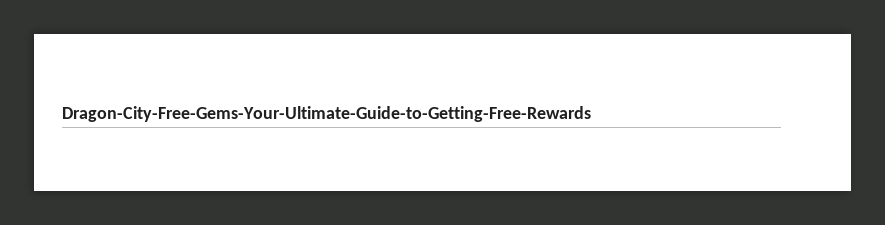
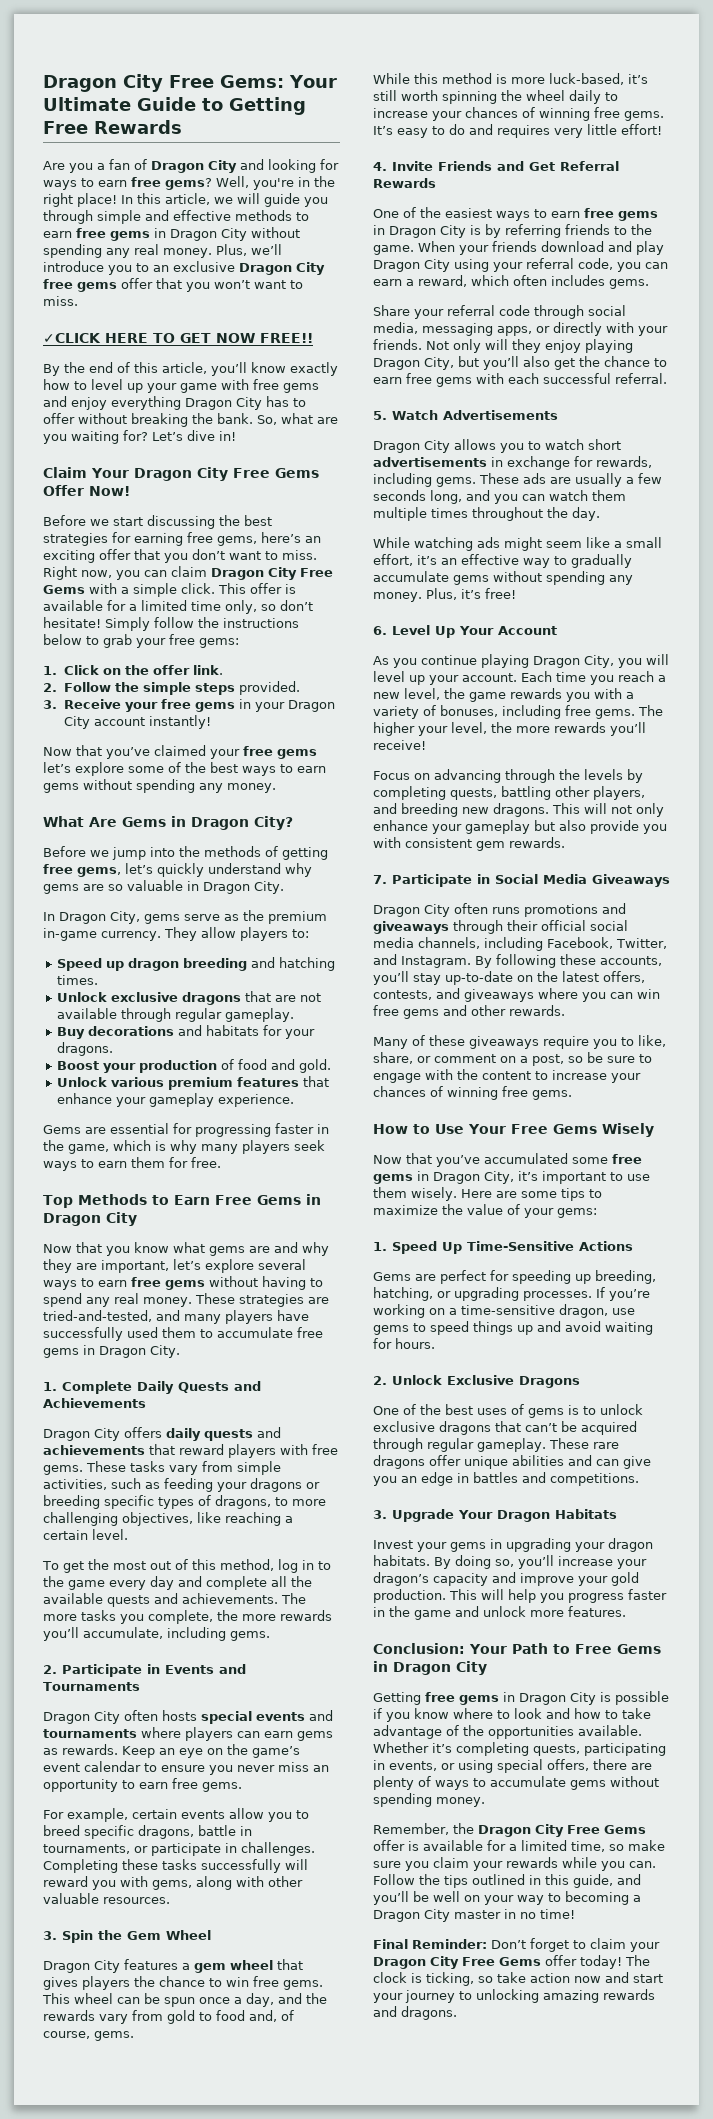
- Dragon-City-Free-Gems-Your-Ultimate-Guide-to-Getting-Free-Rewards
+ Dragon City Free Gems: Your Ultimate Guide to Getting Free Rewards
+ Are you a fan of Dragon City and looking for ways to earn free gems? Well, you're in the right place! In this article, we will guide you through simple and effective methods to earn free gems in Dragon City without spending any real money. Plus, we’ll introduce you to an exclusive Dragon City free gems offer that you won’t want to miss.
+ ✓CLICK HERE TO GET NOW FREE!!
+ By the end of this article, you’ll know exactly how to level up your game with free gems and enjoy everything Dragon City has to offer without breaking the bank. So, what are you waiting for? Let’s dive in!
+ Claim Your Dragon City Free Gems Offer Now!
+ Before we start discussing the best strategies for earning free gems, here’s an exciting offer that you don’t want to miss. Right now, you can claim Dragon City Free Gems with a simple click. This offer is available for a limited time only, so don’t hesitate! Simply follow the instructions below to grab your free gems:
+ 1. Click on the offer link.
+ 2. Follow the simple steps provided.
+ 3. Receive your free gems in your Dragon City account instantly!
+ Now that you’ve claimed your free gems let’s explore some of the best ways to earn gems without spending any money.
+ What Are Gems in Dragon City?
+ Before we jump into the methods of getting free gems, let’s quickly understand why gems are so valuable in Dragon City.
+ In Dragon City, gems serve as the premium in-game currency. They allow players to:
+ Speed up dragon breeding and hatching times.
+ Unlock exclusive dragons that are not available through regular gameplay.
+ Buy decorations and habitats for your dragons.
+ Boost your production of food and gold.
+ Unlock various premium features that enhance your gameplay experience.
+ Gems are essential for progressing faster in the game, which is why many players seek ways to earn them for free.
+ Top Methods to Earn Free Gems in Dragon City
+ Now that you know what gems are and why they are important, let’s explore several ways to earn free gems without having to spend any real money. These strategies are tried-and-tested, and many players have successfully used them to accumulate free gems in Dragon City.
+ 1. Complete Daily Quests and Achievements
+ Dragon City offers daily quests and achievements that reward players with free gems. These tasks vary from simple activities, such as feeding your dragons or breeding specific types of dragons, to more challenging objectives, like reaching a certain level.
+ To get the most out of this method, log in to the game every day and complete all the available quests and achievements. The more tasks you complete, the more rewards you’ll accumulate, including gems.
+ 2. Participate in Events and Tournaments
+ Dragon City often hosts special events and tournaments where players can earn gems as rewards. Keep an eye on the game’s event calendar to ensure you never miss an opportunity to earn free gems.
+ For example, certain events allow you to breed specific dragons, battle in tournaments, or participate in challenges. Completing these tasks successfully will reward you with gems, along with other valuable resources.
+ 3. Spin the Gem Wheel
+ Dragon City features a gem wheel that gives players the chance to win free gems. This wheel can be spun once a day, and the rewards vary from gold to food and, of course, gems.
+ While this method is more luck-based, it’s still worth spinning the wheel daily to increase your chances of winning free gems. It’s easy to do and requires very little effort!
+ 4. Invite Friends and Get Referral Rewards
+ One of the easiest ways to earn free gems in Dragon City is by referring friends to the game. When your friends download and play Dragon City using your referral code, you can earn a reward, which often includes gems.
+ Share your referral code through social media, messaging apps, or directly with your friends. Not only will they enjoy playing Dragon City, but you’ll also get the chance to earn free gems with each successful referral.
+ 5. Watch Advertisements
+ Dragon City allows you to watch short advertisements in exchange for rewards, including gems. These ads are usually a few seconds long, and you can watch them multiple times throughout the day.
+ While watching ads might seem like a small effort, it’s an effective way to gradually accumulate gems without spending any money. Plus, it’s free!
+ 6. Level Up Your Account
+ As you continue playing Dragon City, you will level up your account. Each time you reach a new level, the game rewards you with a variety of bonuses, including free gems. The higher your level, the more rewards you’ll receive!
+ Focus on advancing through the levels by completing quests, battling other players, and breeding new dragons. This will not only enhance your gameplay but also provide you with consistent gem rewards.
+ 7. Participate in Social Media Giveaways
+ Dragon City often runs promotions and giveaways through their official social media channels, including Facebook, Twitter, and Instagram. By following these accounts, you’ll stay up-to-date on the latest offers, contests, and giveaways where you can win free gems and other rewards.
+ Many of these giveaways require you to like, share, or comment on a post, so be sure to engage with the content to increase your chances of winning free gems.
+ How to Use Your Free Gems Wisely
+ Now that you’ve accumulated some free gems in Dragon City, it’s important to use them wisely. Here are some tips to maximize the value of your gems:
+ 1. Speed Up Time-Sensitive Actions
+ Gems are perfect for speeding up breeding, hatching, or upgrading processes. If you’re working on a time-sensitive dragon, use gems to speed things up and avoid waiting for hours.
+ 2. Unlock Exclusive Dragons
+ One of the best uses of gems is to unlock exclusive dragons that can’t be acquired through regular gameplay. These rare dragons offer unique abilities and can give you an edge in battles and competitions.
+ 3. Upgrade Your Dragon Habitats
+ Invest your gems in upgrading your dragon habitats. By doing so, you’ll increase your dragon’s capacity and improve your gold production. This will help you progress faster in the game and unlock more features.
+ Conclusion: Your Path to Free Gems in Dragon City
+ Getting free gems in Dragon City is possible if you know where to look and how to take advantage of the opportunities available. Whether it’s completing quests, participating in events, or using special offers, there are plenty of ways to accumulate gems without spending money.
+ Remember, the Dragon City Free Gems offer is available for a limited time, so make sure you claim your rewards while you can. Follow the tips outlined in this guide, and you’ll be well on your way to becoming a Dragon City master in no time!
+ Final Reminder: Don’t forget to claim your Dragon City Free Gems offer today! The clock is ticking, so take action now and start your journey to unlocking amazing rewards and dragons.

